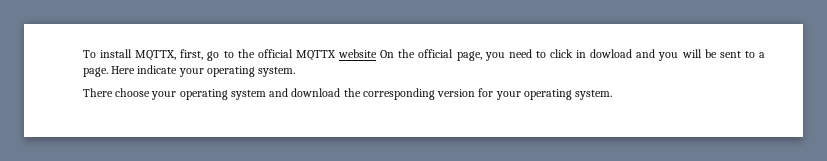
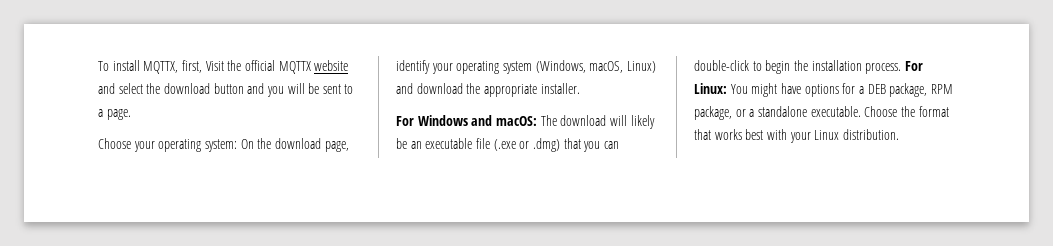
- To install MQTTX, first, go to the official MQTTX website On the official page, you need to click in dowload and you will be sent to a page. Here indicate your operating system.
- There choose your operating system and download the corresponding version for your operating system.
+ To install MQTTX, first, Visit the official MQTTX website and select the download button and you will be sent to a page.
+ Choose your operating system: On the download page, identify your operating system (Windows, macOS, Linux) and download the appropriate installer.
+ For Windows and macOS: The download will likely be an executable file (.exe or .dmg) that you can double-click to begin the installation process. For Linux: You might have options for a DEB package, RPM package, or a standalone executable. Choose the format that works best with your Linux distribution.

